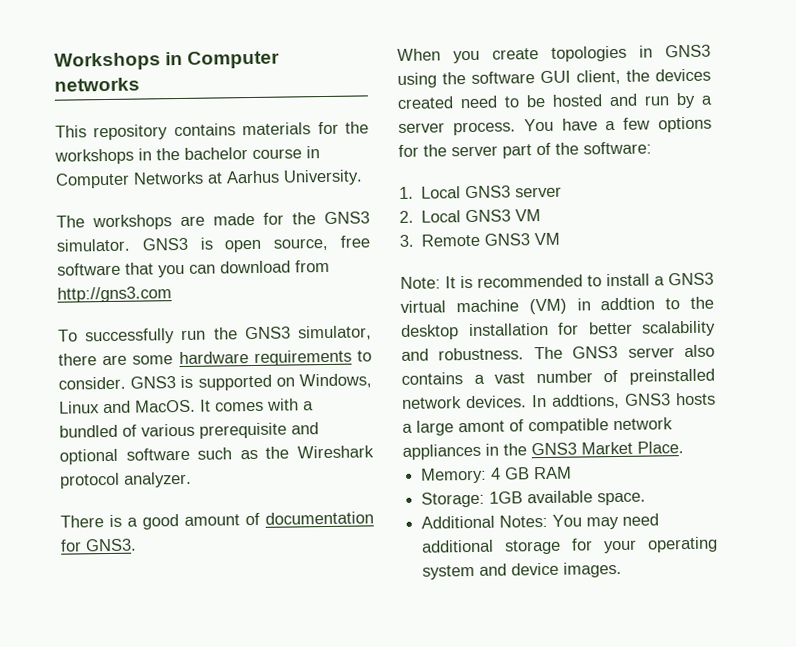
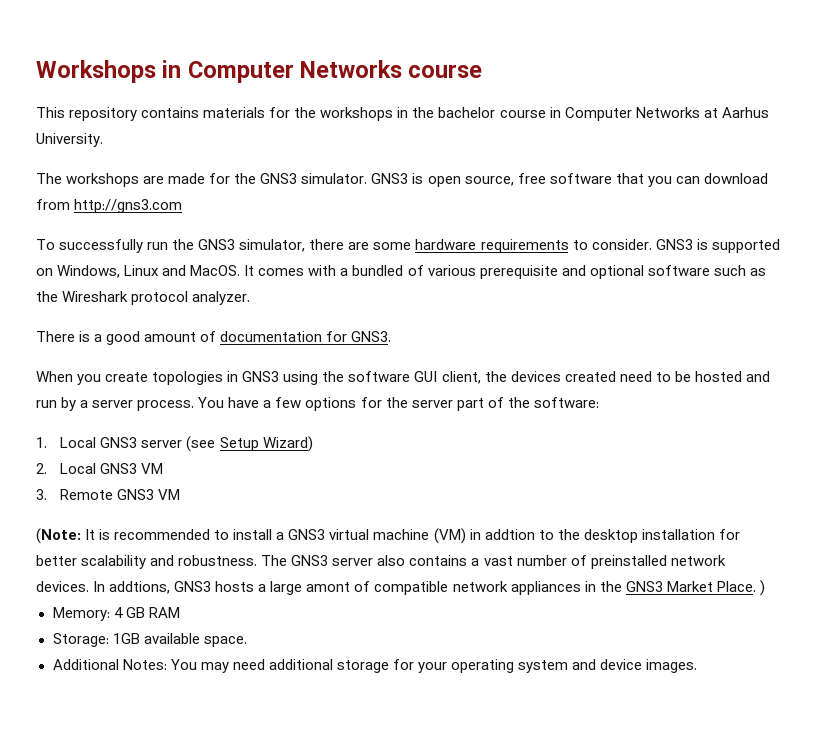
- Workshops in Computer networks
+ Workshops in Computer Networks course
- 1. Local GNS3 server
+ 1. Local GNS3 server (see Setup Wizard)
- Note: It is recommended to install a GNS3 virtual machine (VM) in addtion to the desktop installation for better scalability and robustness.
+ (Note: It is recommended to install a GNS3 virtual machine (VM) in addtion to the desktop installation for better scalability and robustness.
- In addtions, GNS3 hosts a large amont of compatible network appliances in the GNS3 Market Place.
+ In addtions, GNS3 hosts a large amont of compatible network appliances in the GNS3 Market Place. )

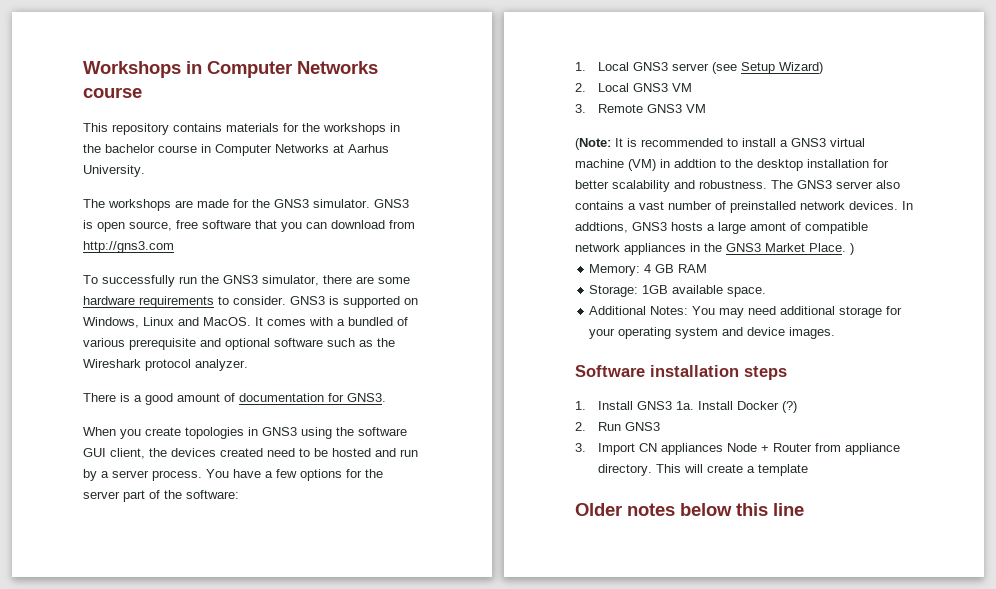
+ Software installation steps
+ 1. Install GNS3 1a. Install Docker (?)
+ 2. Run GNS3
+ 3. Import CN appliances Node + Router from appliance directory. This will create a template
+ Older notes below this line

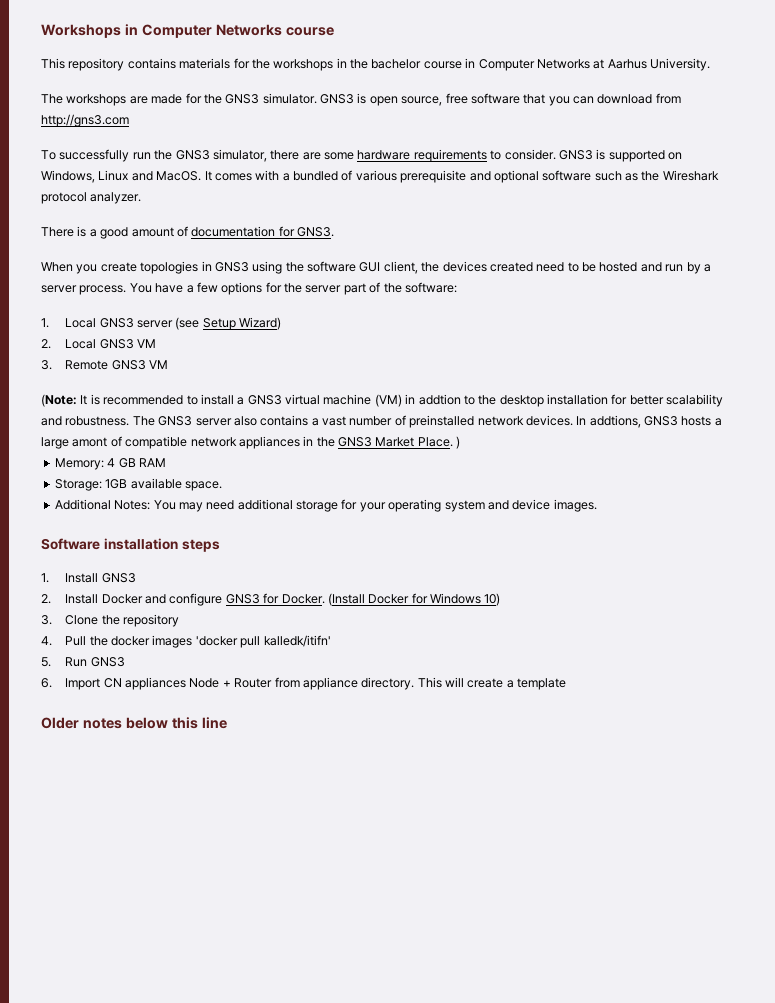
- 1. Install GNS3 1a. Install Docker (?)
- 2. Run GNS3
+ 1. Install GNS3
+ 2. Install Docker and configure GNS3 for Docker. (Install Docker for Windows 10)
+ 3. Clone the repository
+ 4. Pull the docker images 'docker pull kalledk/itifn'
+ 5. Run GNS3
- 3. Import CN appliances Node + Router from appliance directory.
+ 6. Import CN appliances Node + Router from appliance directory.

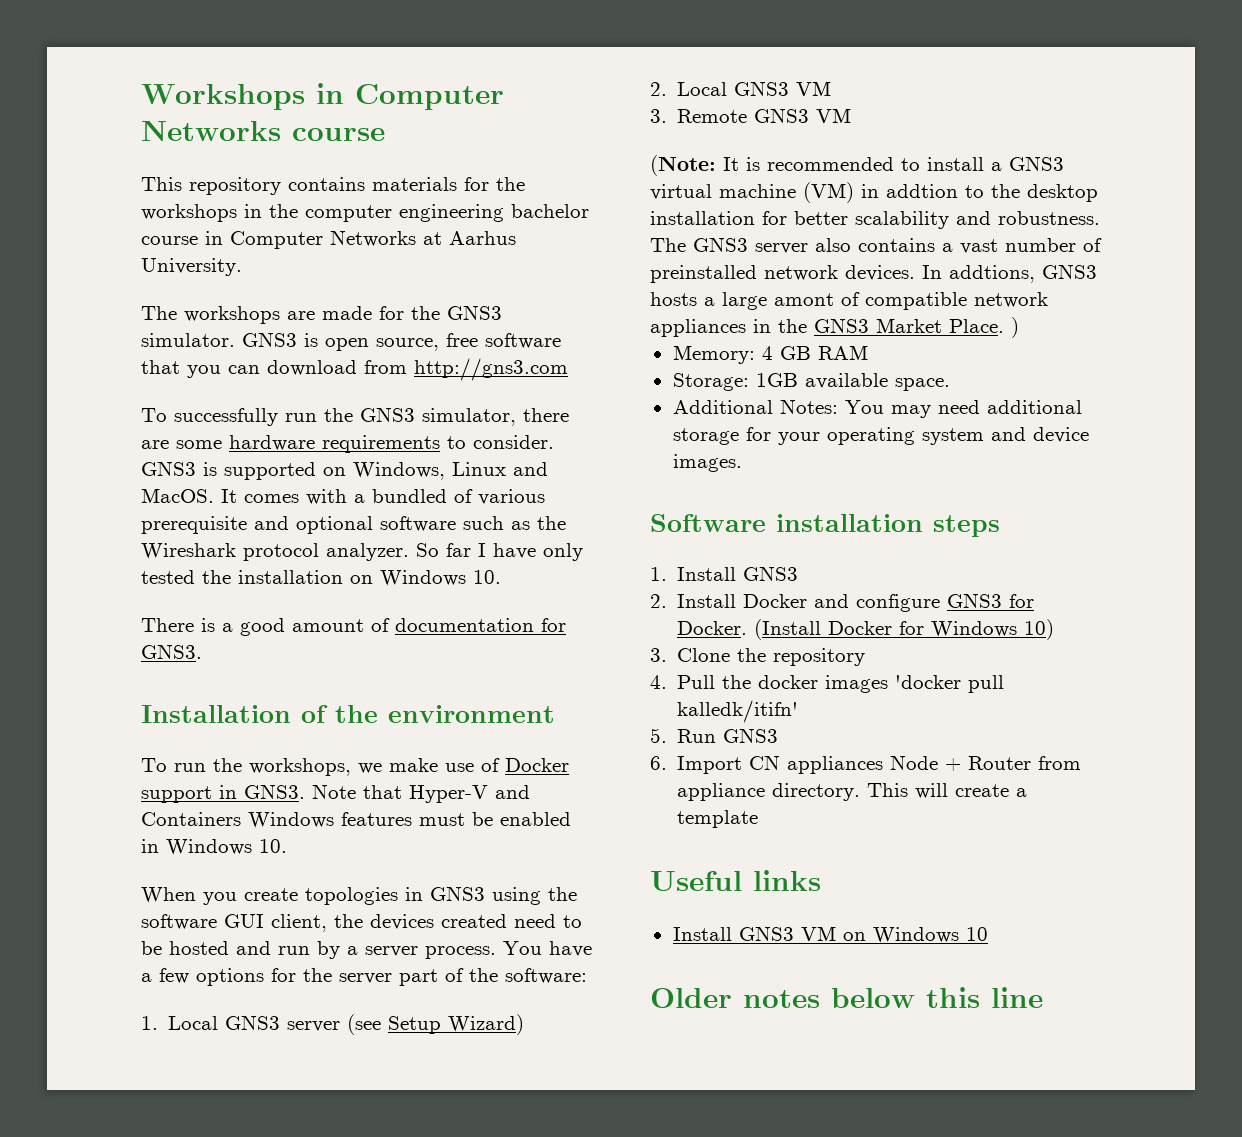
- This repository contains materials for the workshops in the bachelor course in Computer Networks at Aarhus University.
+ This repository contains materials for the workshops in the computer engineering bachelor course in Computer Networks at Aarhus University.
+ So far I have only tested the installation on Windows 10.
+ Installation of the environment
+ To run the workshops, we make use of Docker support in GNS3. Note that Hyper-V and Containers Windows features must be enabled in Windows 10.
+ Useful links
+ Install GNS3 VM on Windows 10

